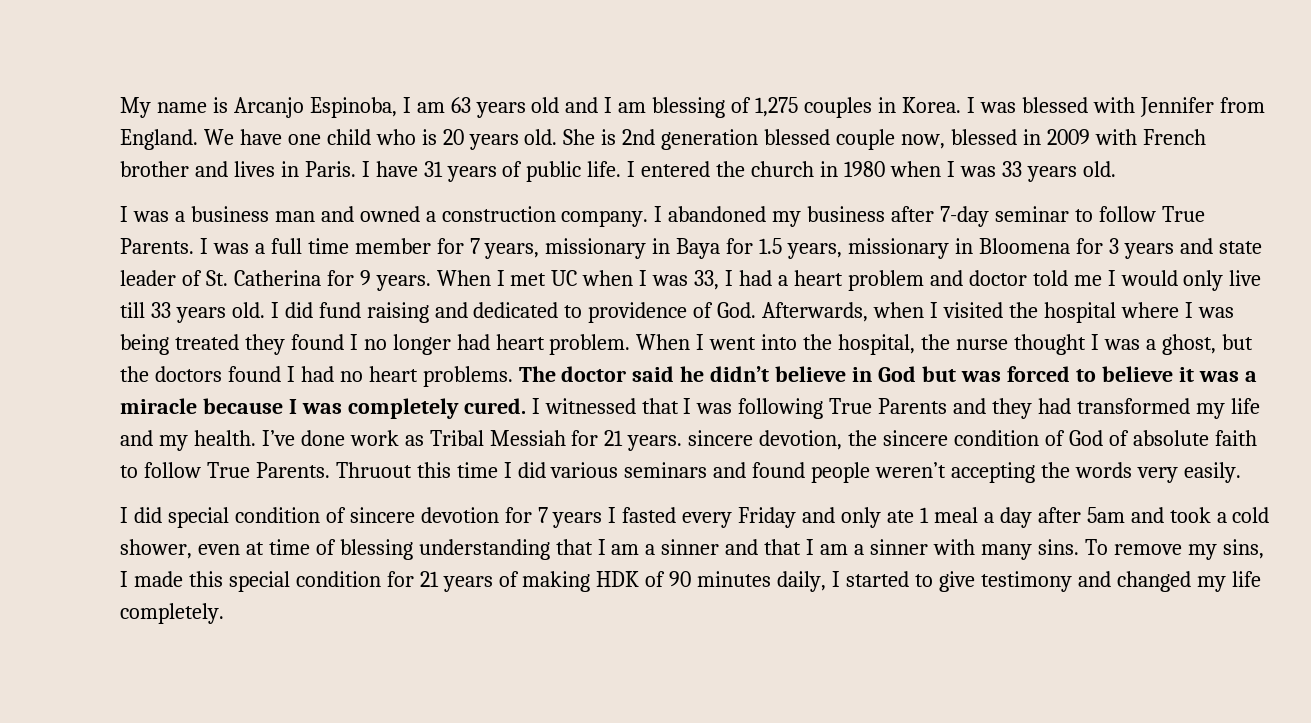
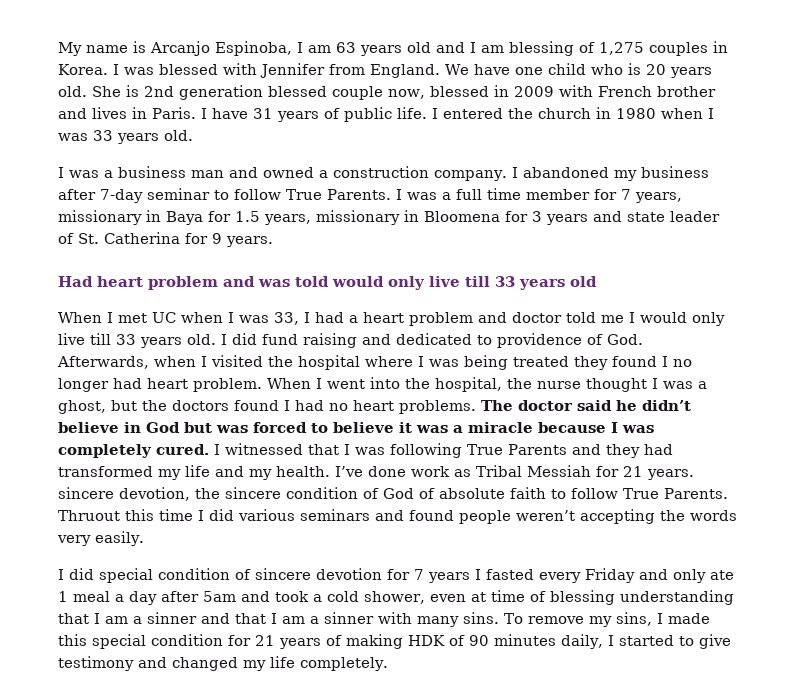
- I was a full time member for 7 years, missionary in Baya for 1.5 years, missionary in Bloomena for 3 years and state leader of St. Catherina for 9 years. When I met UC when I was 33, I had a heart problem and doctor told me I would only live till 33 years old.
+ I was a full time member for 7 years, missionary in Baya for 1.5 years, missionary in Bloomena for 3 years and state leader of St. Catherina for 9 years.
+ Had heart problem and was told would only live till 33 years old
+ When I met UC when I was 33, I had a heart problem and doctor told me I would only live till 33 years old.

